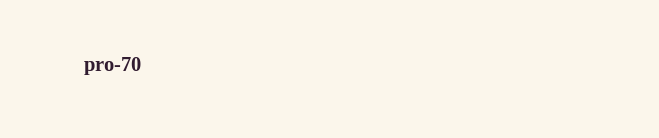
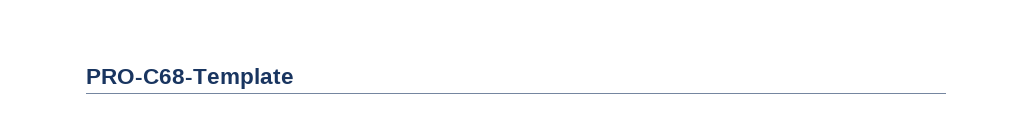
- pro-70
+ PRO-C68-Template

